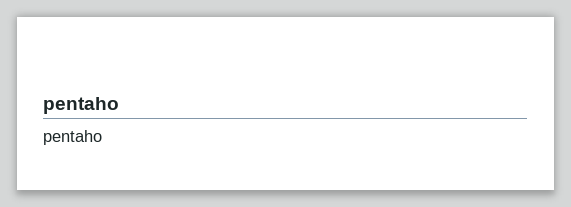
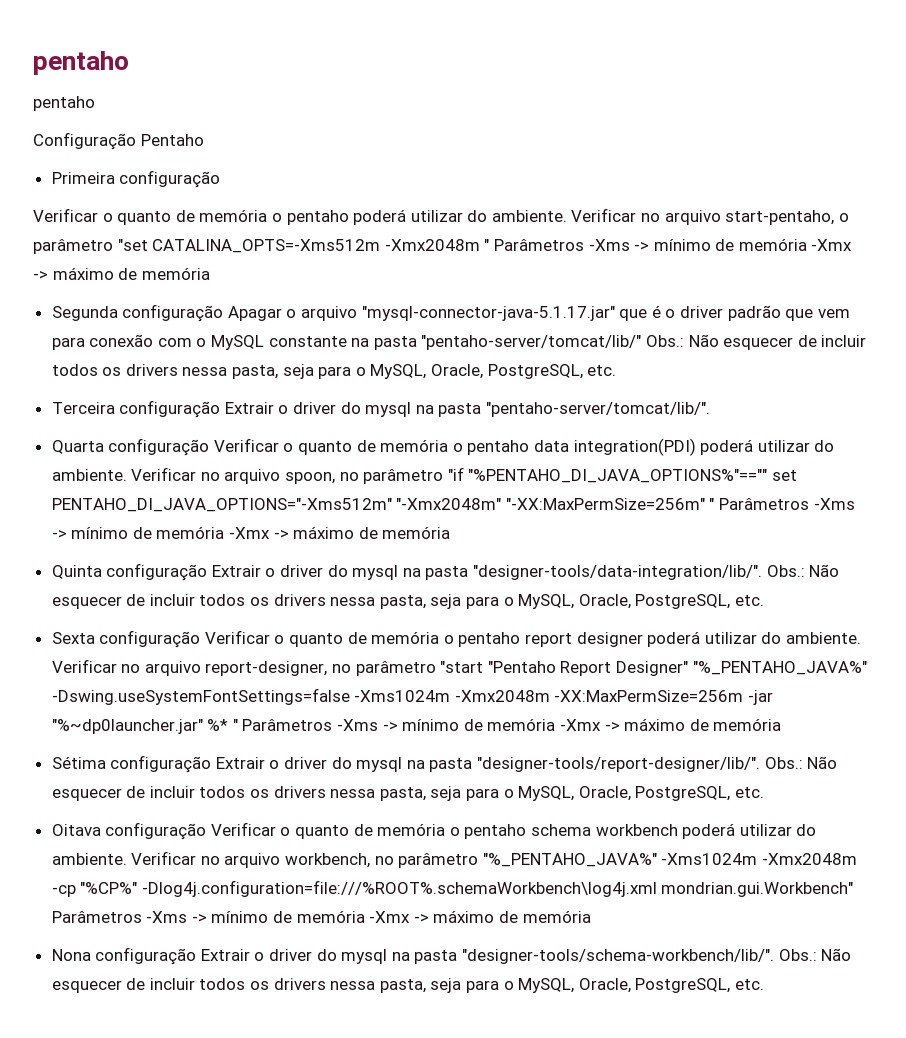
+ Configuração Pentaho
+ Primeira configuração
+ Verificar o quanto de memória o pentaho poderá utilizar do ambiente. Verificar no arquivo start-pentaho, o parâmetro "set CATALINA_OPTS=-Xms512m -Xmx2048m " Parâmetros -Xms -> mínimo de memória -Xmx -> máximo de memória
+ Segunda configuração Apagar o arquivo "mysql-connector-java-5.1.17.jar" que é o driver padrão que vem para conexão com o MySQL constante na pasta "pentaho-server/tomcat/lib/" Obs.: Não esquecer de incluir todos os drivers nessa pasta, seja para o MySQL, Oracle, PostgreSQL, etc.
+ Terceira configuração Extrair o driver do mysql na pasta "pentaho-server/tomcat/lib/".
+ Quarta configuração Verificar o quanto de memória o pentaho data integration(PDI) poderá utilizar do ambiente. Verificar no arquivo spoon, no parâmetro "if "%PENTAHO_DI_JAVA_OPTIONS%"=="" set PENTAHO_DI_JAVA_OPTIONS="-Xms512m" "-Xmx2048m" "-XX:MaxPermSize=256m" " Parâmetros -Xms -> mínimo de memória -Xmx -> máximo de memória
+ Quinta configuração Extrair o driver do mysql na pasta "designer-tools/data-integration/lib/". Obs.: Não esquecer de incluir todos os drivers nessa pasta, seja para o MySQL, Oracle, PostgreSQL, etc.
+ Sexta configuração Verificar o quanto de memória o pentaho report designer poderá utilizar do ambiente. Verificar no arquivo report-designer, no parâmetro "start "Pentaho Report Designer" "%_PENTAHO_JAVA%" -Dswing.useSystemFontSettings=false -Xms1024m -Xmx2048m -XX:MaxPermSize=256m -jar "%~dp0launcher.jar" %* " Parâmetros -Xms -> mínimo de memória -Xmx -> máximo de memória
+ Sétima configuração Extrair o driver do mysql na pasta "designer-tools/report-designer/lib/". Obs.: Não esquecer de incluir todos os drivers nessa pasta, seja para o MySQL, Oracle, PostgreSQL, etc.
+ Oitava configuração Verificar o quanto de memória o pentaho schema workbench poderá utilizar do ambiente. Verificar no arquivo workbench, no parâmetro "%_PENTAHO_JAVA%" -Xms1024m -Xmx2048m -cp "%CP%" -Dlog4j.configuration=file:///%ROOT%.schemaWorkbench\log4j.xml mondrian.gui.Workbench" Parâmetros -Xms -> mínimo de memória -Xmx -> máximo de memória
+ Nona configuração Extrair o driver do mysql na pasta "designer-tools/schema-workbench/lib/". Obs.: Não esquecer de incluir todos os drivers nessa pasta, seja para o MySQL, Oracle, PostgreSQL, etc.

